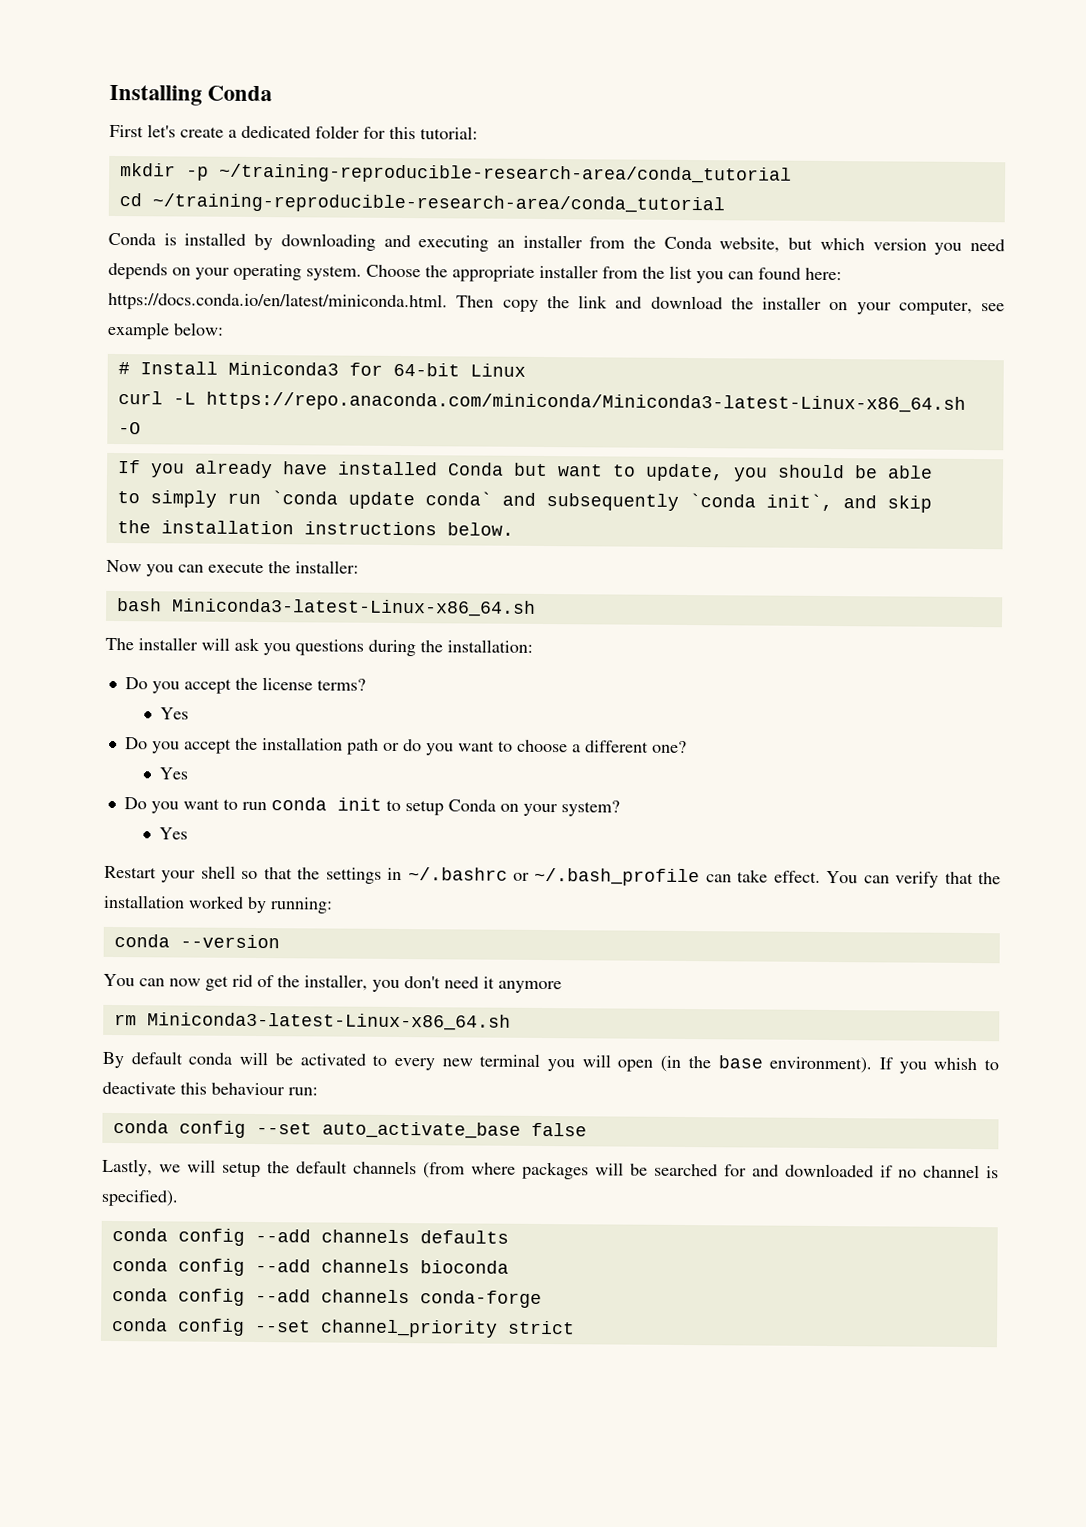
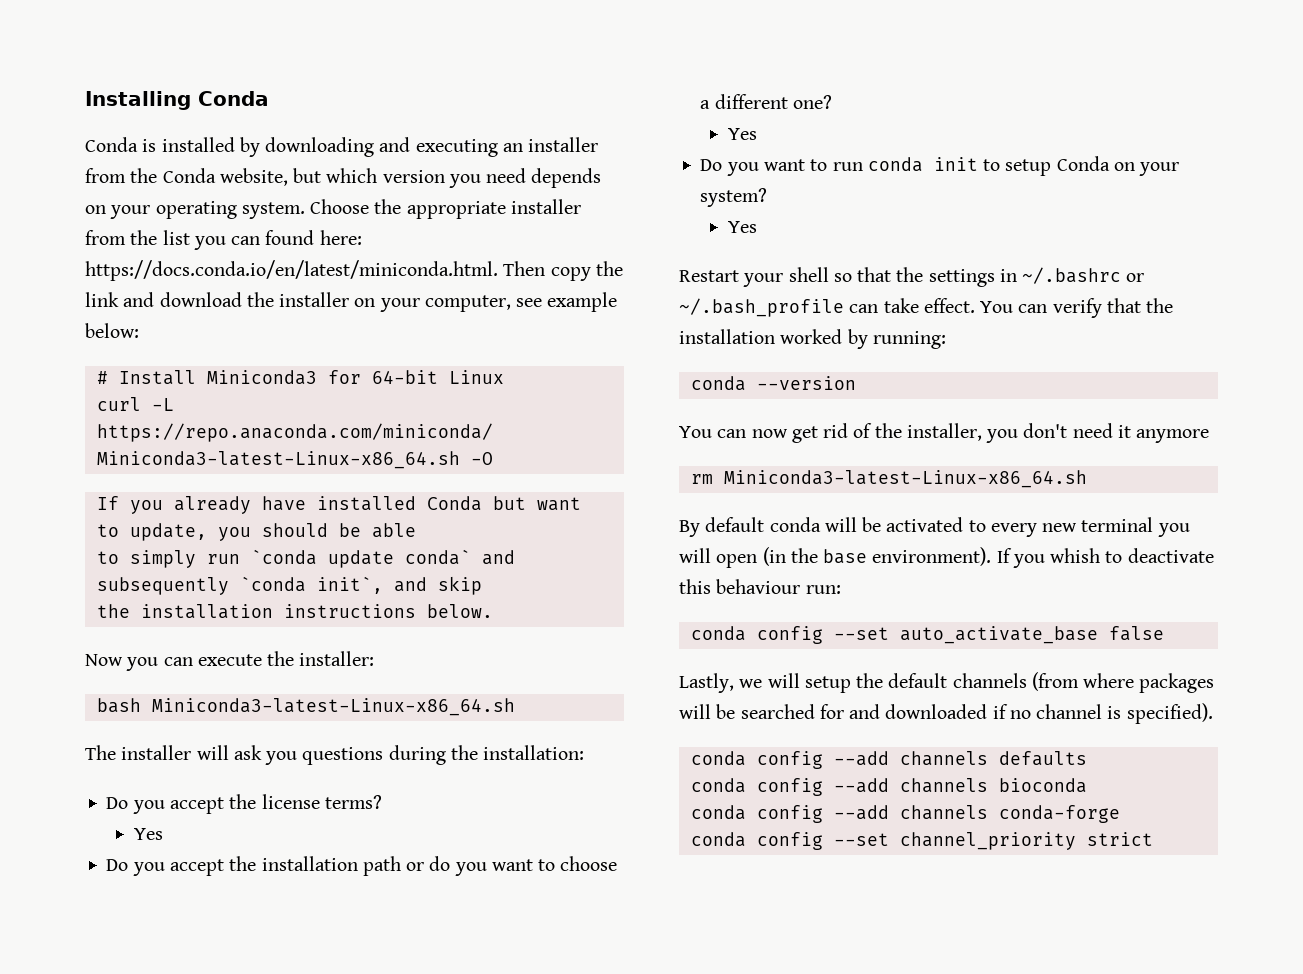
- First let's create a dedicated folder for this tutorial:
- mkdir -p ~/training-reproducible-research-area/conda_tutorial
- cd ~/training-reproducible-research-area/conda_tutorial

